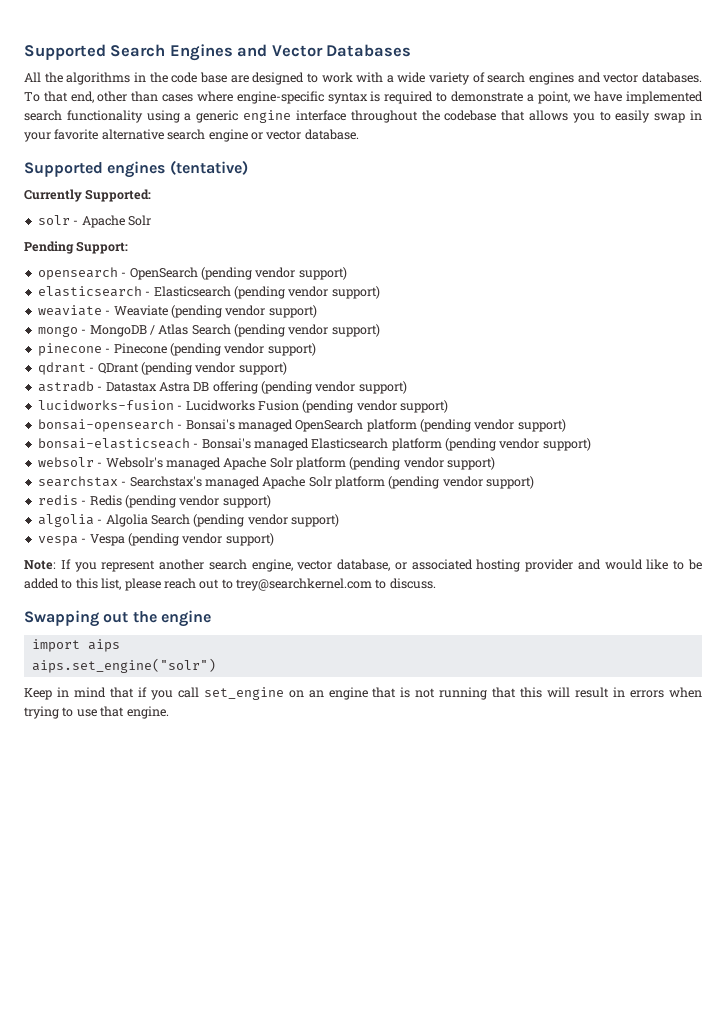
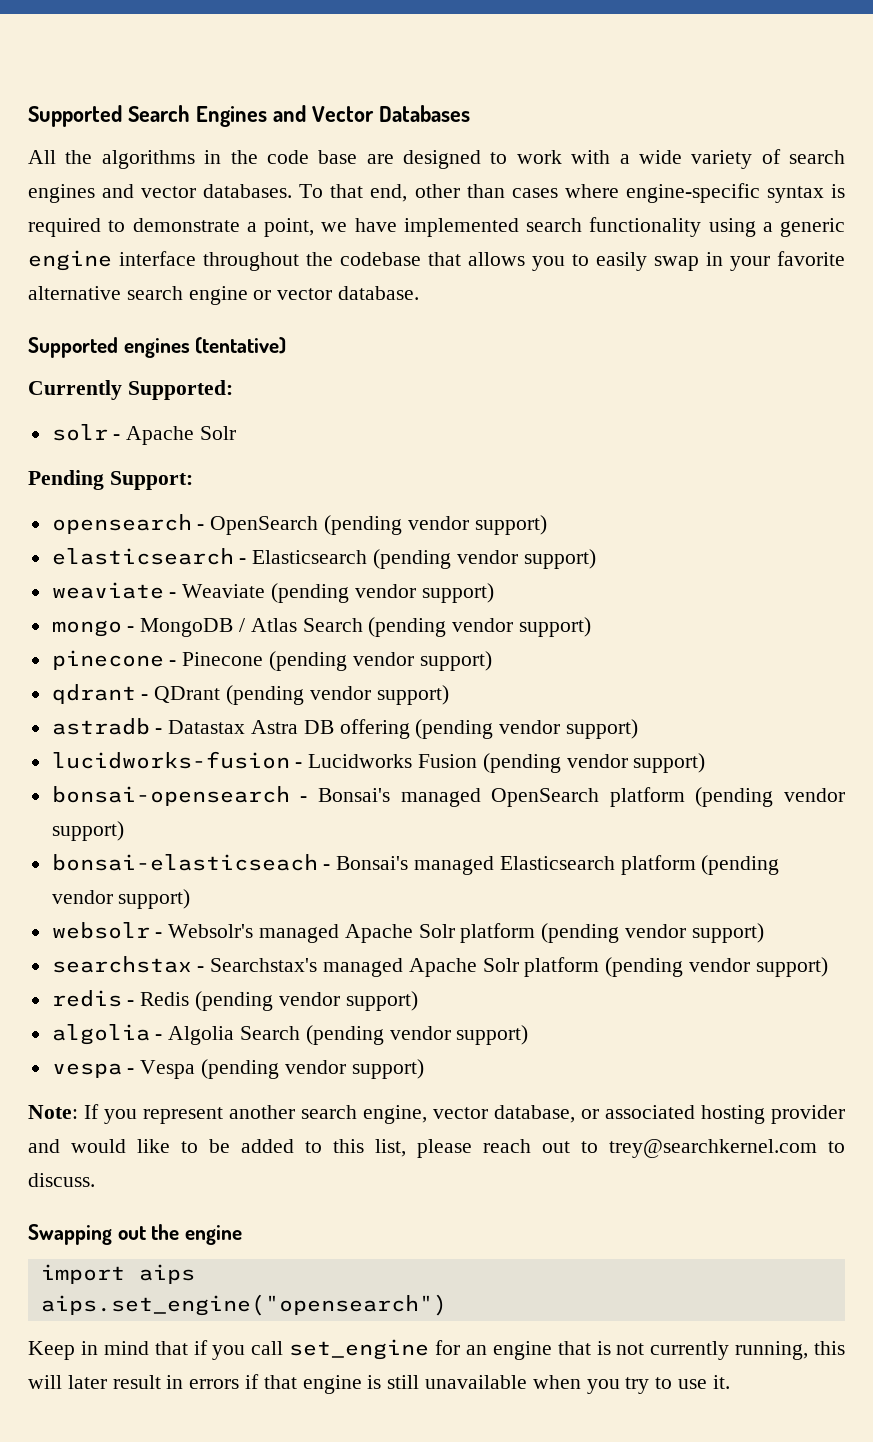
- aips.set_engine("solr")
+ aips.set_engine("opensearch")
- Keep in mind that if you call set_engine on an engine that is not running that this will result in errors when trying to use that engine.
+ Keep in mind that if you call set_engine for an engine that is not currently running, this will later result in errors if that engine is still unavailable when you try to use it.

